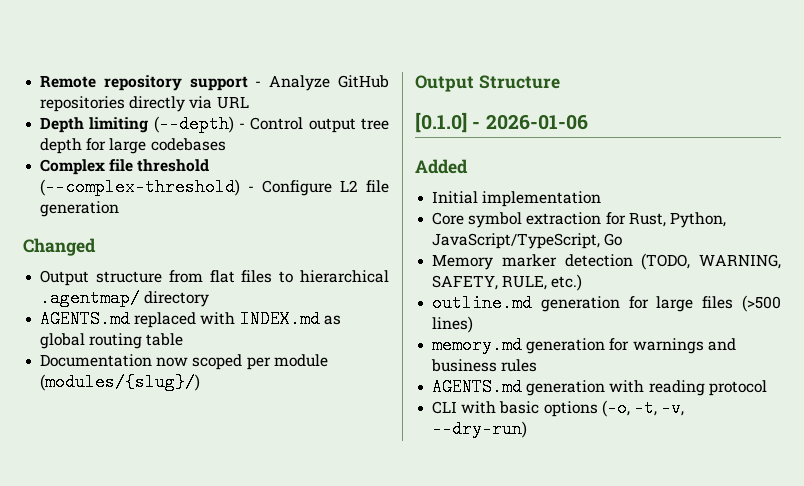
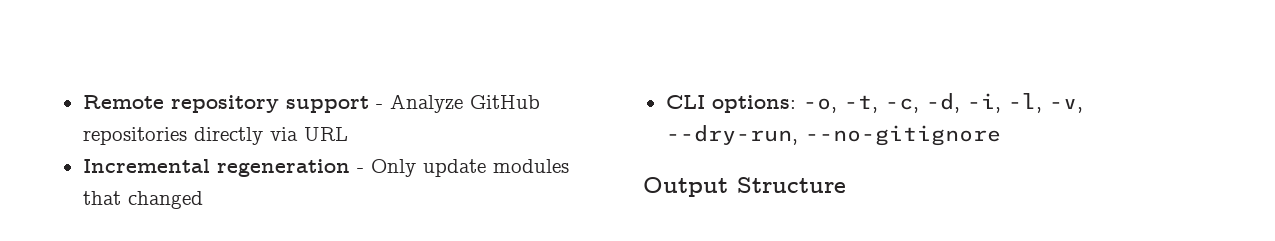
- Depth limiting (--depth) - Control output tree depth for large codebases
- Complex file threshold (--complex-threshold) - Configure L2 file generation
- Changed
- Output structure from flat files to hierarchical .agentmap/ directory
- AGENTS.md replaced with INDEX.md as global routing table
- Documentation now scoped per module (modules/{slug}/)
+ Incremental regeneration - Only update modules that changed
+ CLI options: -o, -t, -c, -d, -i, -l, -v, --dry-run, --no-gitignore
  Output Structure
- [0.1.0] - 2026-01-06
- Added
- Initial implementation
- Core symbol extraction for Rust, Python, JavaScript/TypeScript, Go
- Memory marker detection (TODO, WARNING, SAFETY, RULE, etc.)
- outline.md generation for large files (>500 lines)
- memory.md generation for warnings and business rules
- AGENTS.md generation with reading protocol
- CLI with basic options (-o, -t, -v, --dry-run)

